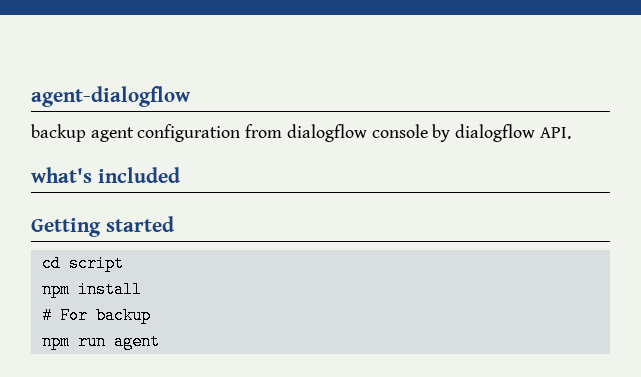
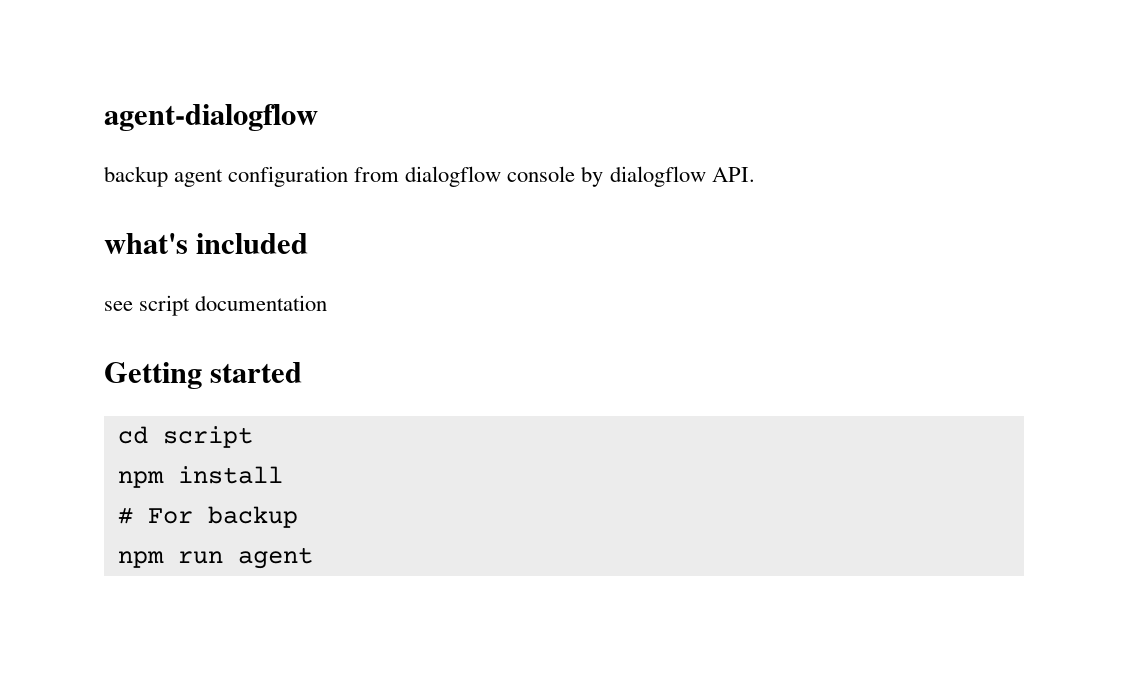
+ see script documentation

